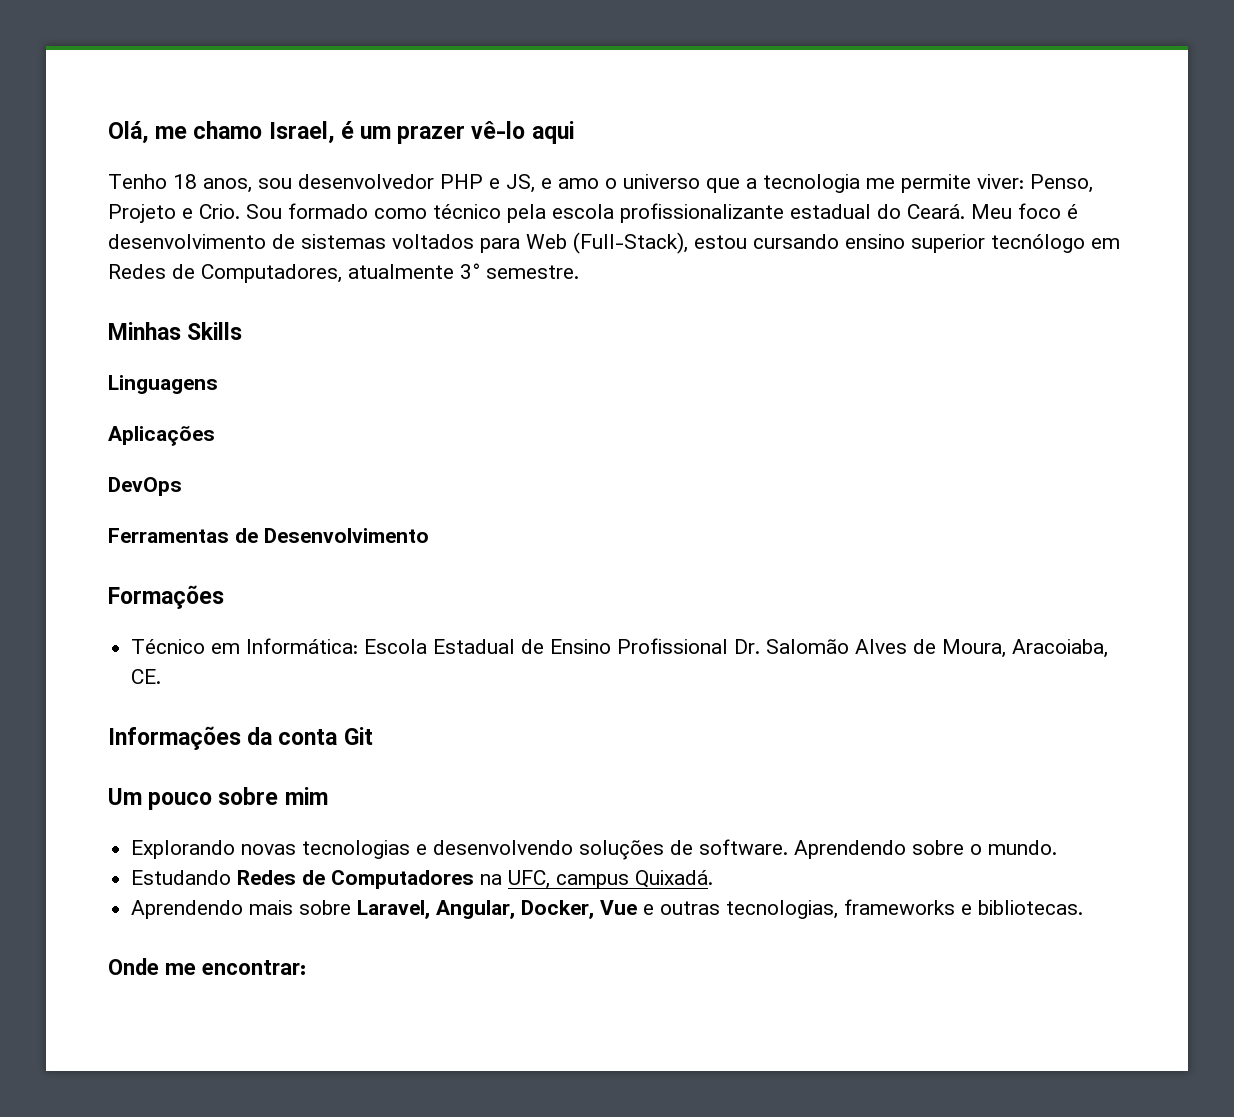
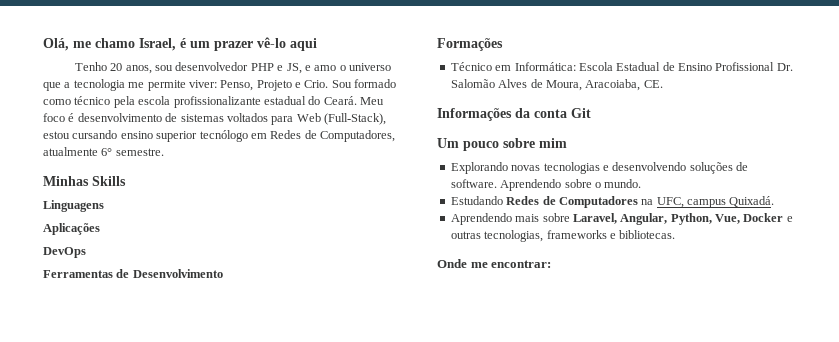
- Tenho 18 anos, sou desenvolvedor PHP e JS, e amo o universo que a tecnologia me permite viver: Penso, Projeto e Crio.
+ Tenho 20 anos, sou desenvolvedor PHP e JS, e amo o universo que a tecnologia me permite viver: Penso, Projeto e Crio.
- Meu foco é desenvolvimento de sistemas voltados para Web (Full-Stack), estou cursando ensino superior tecnólogo em Redes de Computadores, atualmente 3° semestre.
+ Meu foco é desenvolvimento de sistemas voltados para Web (Full-Stack), estou cursando ensino superior tecnólogo em Redes de Computadores, atualmente 6° semestre.
- Aprendendo mais sobre Laravel, Angular, Docker, Vue e outras tecnologias, frameworks e bibliotecas.
+ Aprendendo mais sobre Laravel, Angular, Python, Vue, Docker e outras tecnologias, frameworks e bibliotecas.

